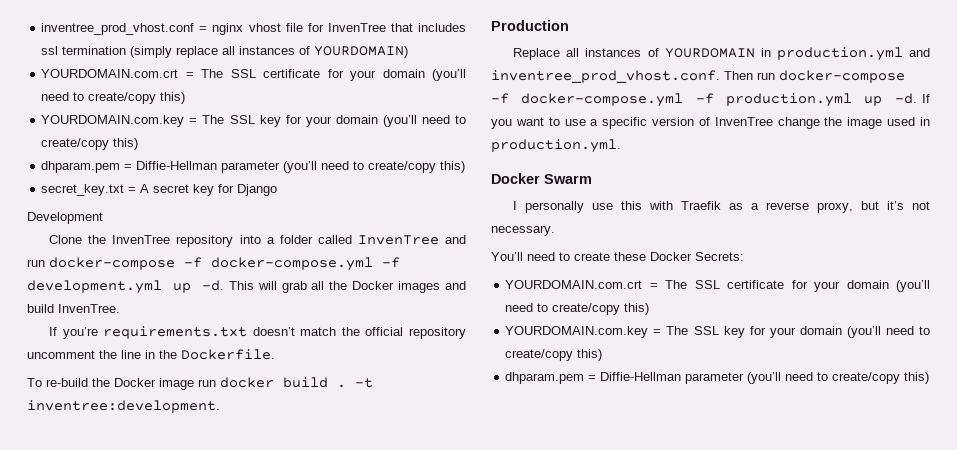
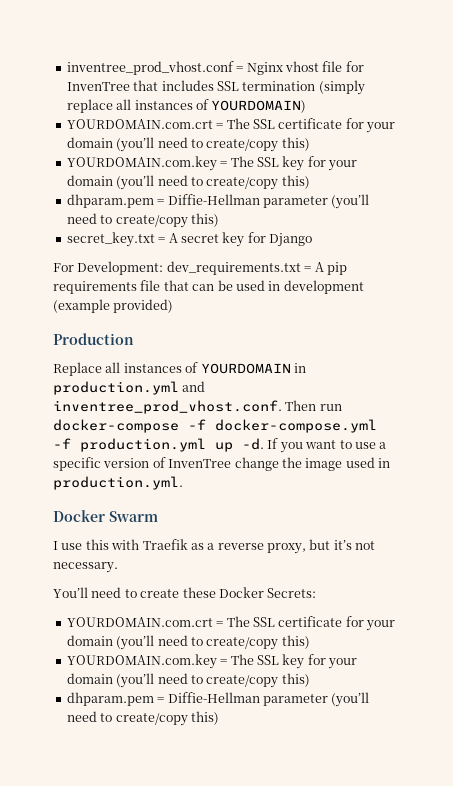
- inventree_prod_vhost.conf = nginx vhost file for InvenTree that includes ssl termination (simply replace all instances of YOURDOMAIN)
+ inventree_prod_vhost.conf = Nginx vhost file for InvenTree that includes SSL termination (simply replace all instances of YOURDOMAIN)
- Development
- Clone the InvenTree repository into a folder called InvenTree and run docker-compose -f docker-compose.yml -f development.yml up -d. This will grab all the Docker images and build InvenTree.
- If you’re requirements.txt doesn’t match the official repository uncomment the line in the Dockerfile.
- To re-build the Docker image run docker build . -t inventree:development.
+ For Development: dev_requirements.txt = A pip requirements file that can be used in development (example provided)
- I personally use this with Traefik as a reverse proxy, but it’s not necessary.
+ I use this with Traefik as a reverse proxy, but it’s not necessary.

